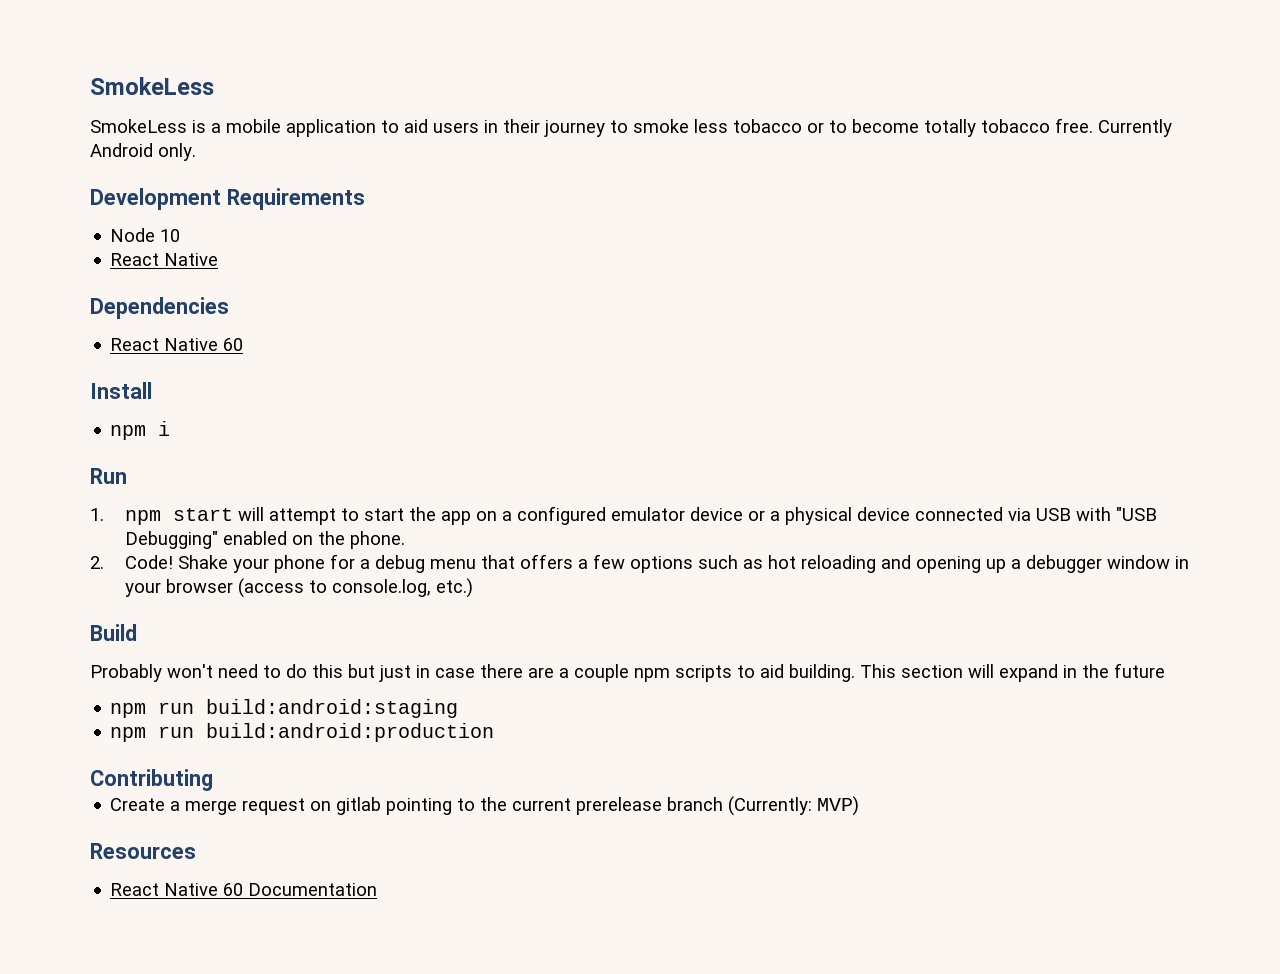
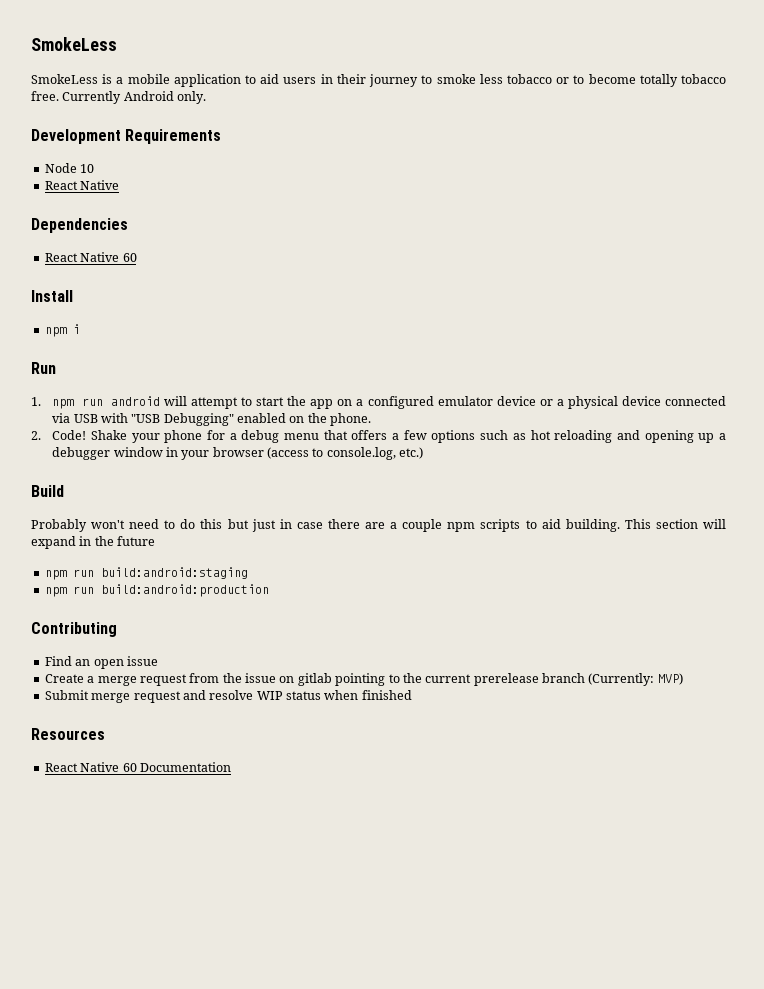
- 1. npm start will attempt to start the app on a configured emulator device or a physical device connected via USB with "USB Debugging" enabled on the phone.
+ 1. npm run android will attempt to start the app on a configured emulator device or a physical device connected via USB with "USB Debugging" enabled on the phone.
+ Find an open issue
- Create a merge request on gitlab pointing to the current prerelease branch (Currently: MVP)
+ Create a merge request from the issue on gitlab pointing to the current prerelease branch (Currently: MVP)
+ Submit merge request and resolve WIP status when finished

